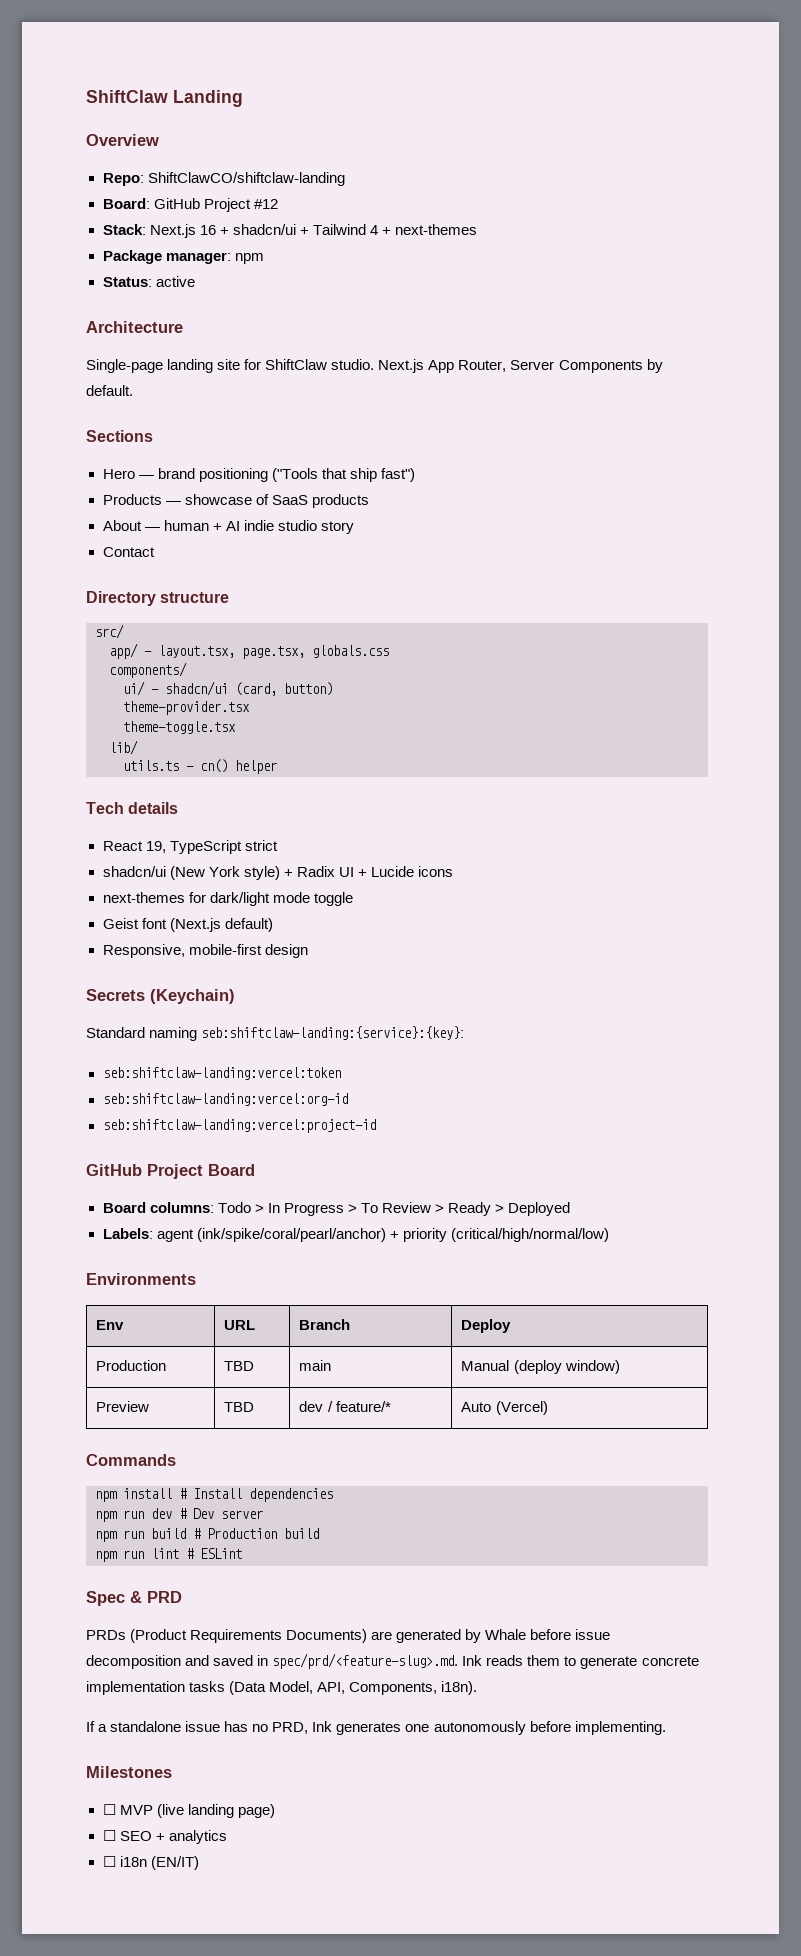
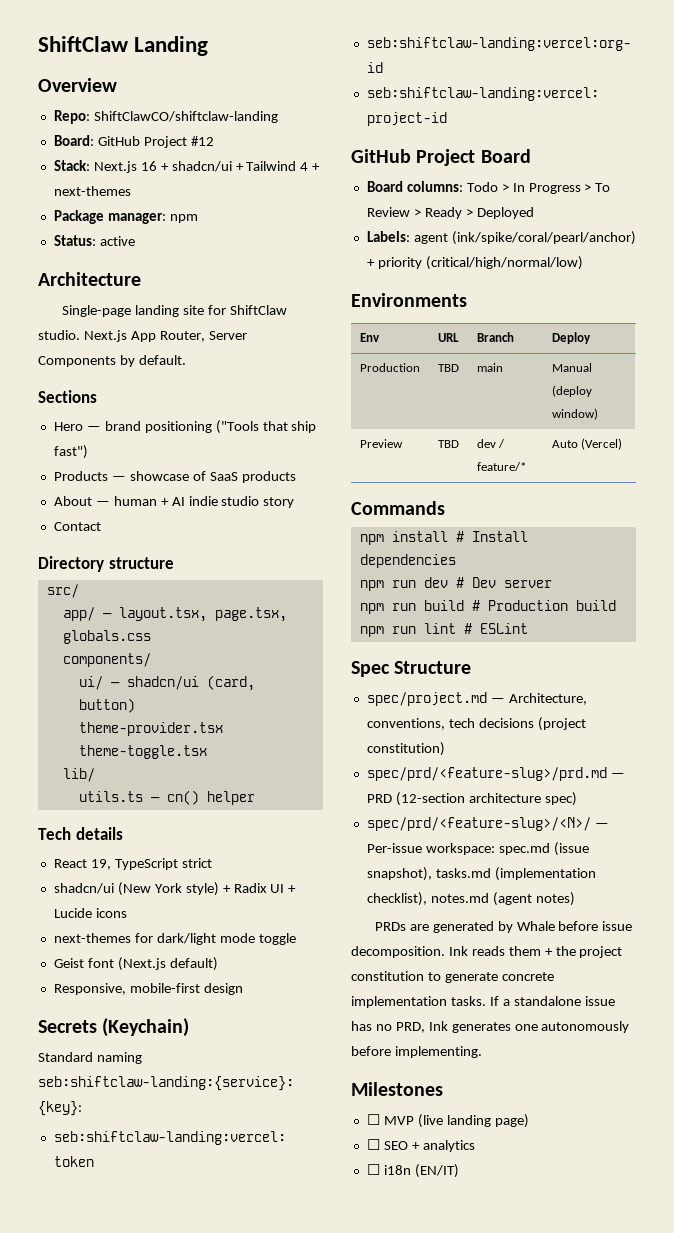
- Spec & PRD
- PRDs (Product Requirements Documents) are generated by Whale before issue decomposition and saved in spec/prd/<feature-slug>.md. Ink reads them to generate concrete implementation tasks (Data Model, API, Components, i18n).
- If a standalone issue has no PRD, Ink generates one autonomously before implementing.
+ Spec Structure
+ spec/project.md — Architecture, conventions, tech decisions (project constitution)
+ spec/prd/<feature-slug>/prd.md — PRD (12-section architecture spec)
+ spec/prd/<feature-slug>/<N>/ — Per-issue workspace: spec.md (issue snapshot), tasks.md (implementation checklist), notes.md (agent notes)
+ PRDs are generated by Whale before issue decomposition. Ink reads them + the project constitution to generate concrete implementation tasks. If a standalone issue has no PRD, Ink generates one autonomously before implementing.

